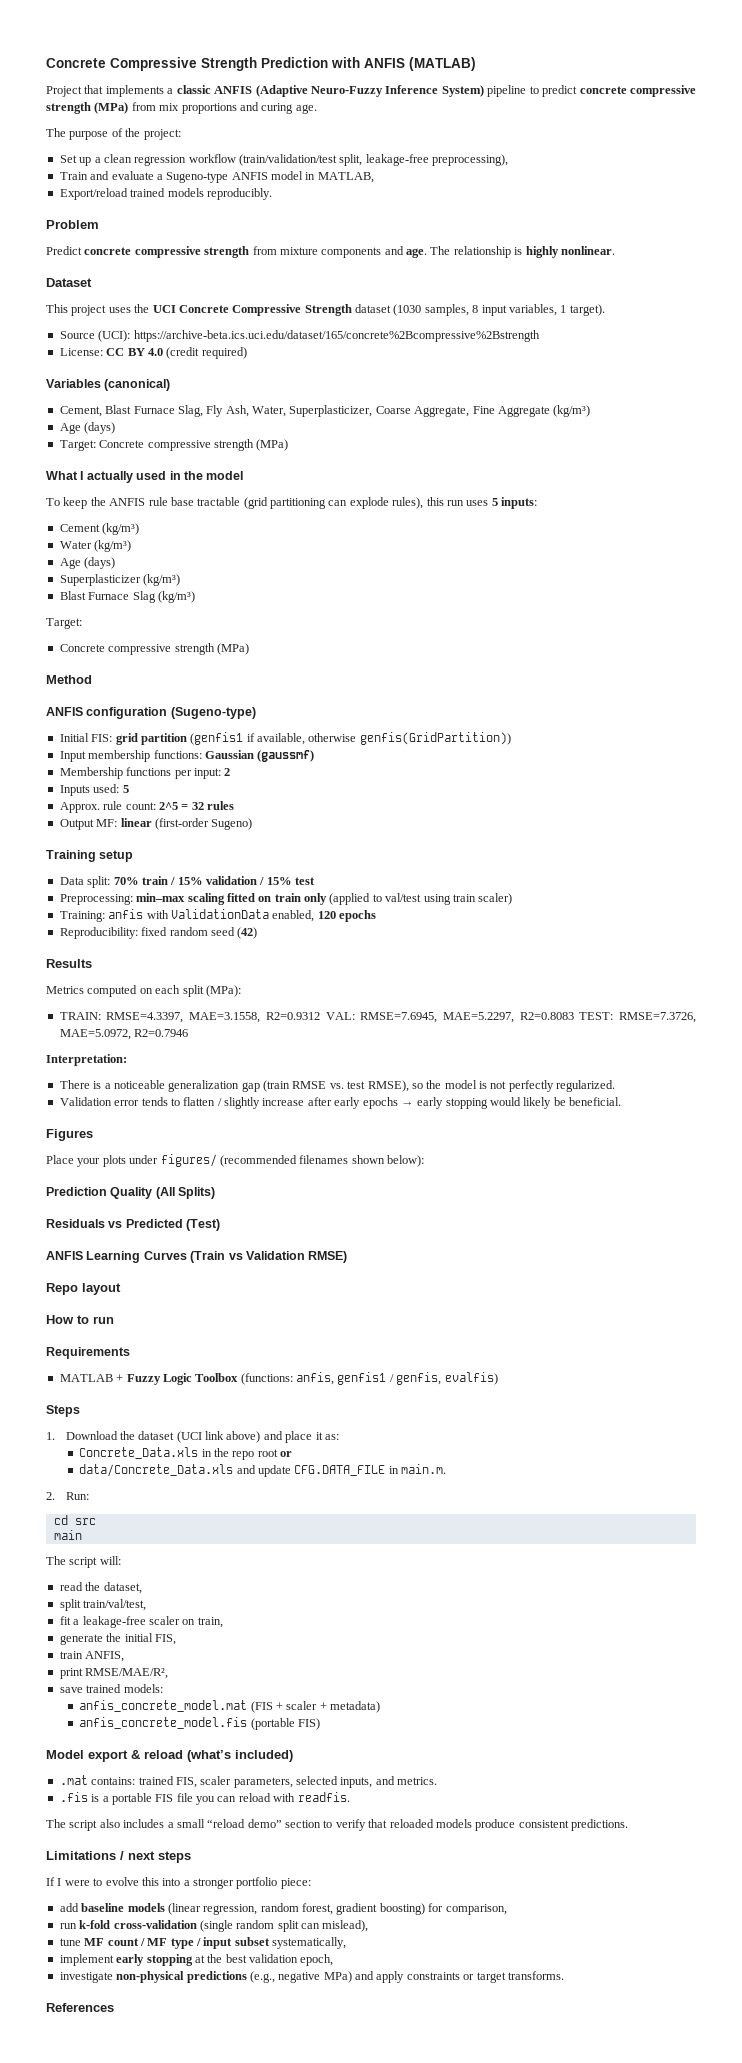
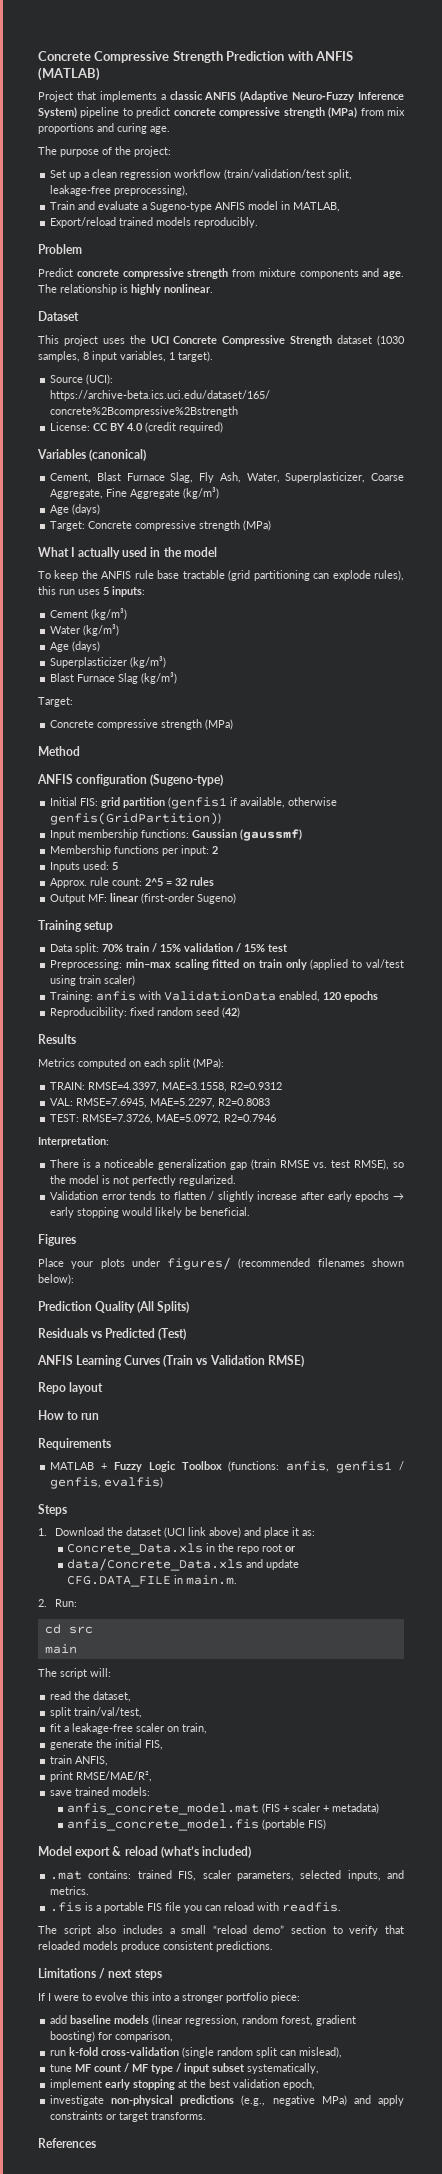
- TRAIN: RMSE=4.3397, MAE=3.1558, R2=0.9312 VAL: RMSE=7.6945, MAE=5.2297, R2=0.8083 TEST: RMSE=7.3726, MAE=5.0972, R2=0.7946
+ TRAIN: RMSE=4.3397, MAE=3.1558, R2=0.9312
+ VAL: RMSE=7.6945, MAE=5.2297, R2=0.8083
+ TEST: RMSE=7.3726, MAE=5.0972, R2=0.7946

